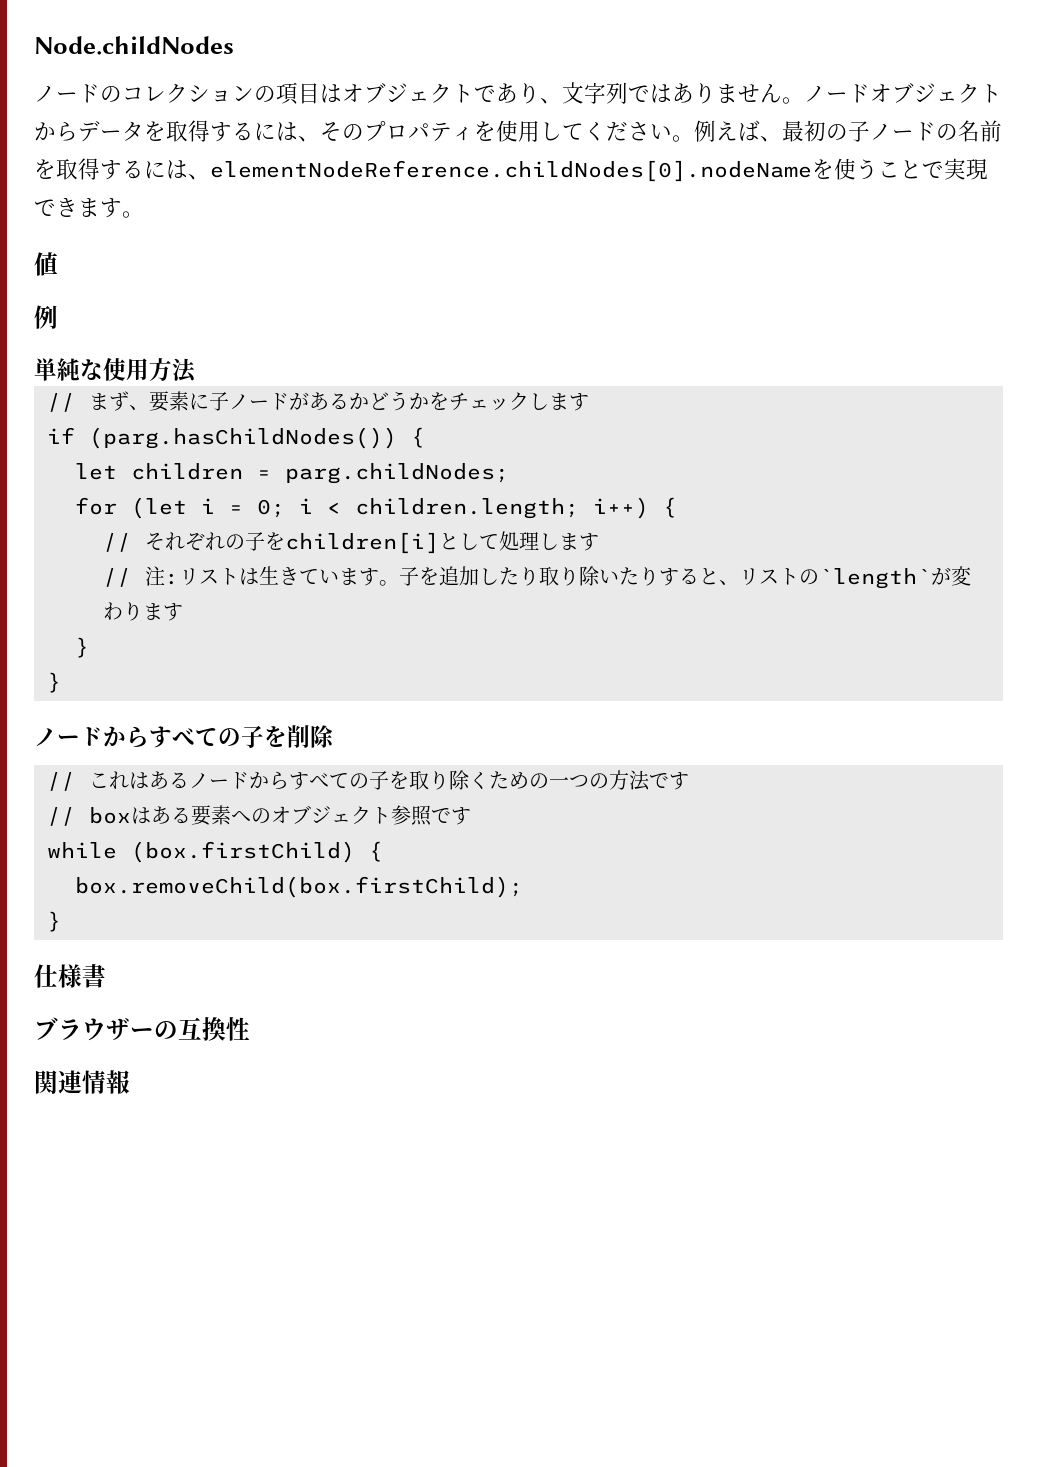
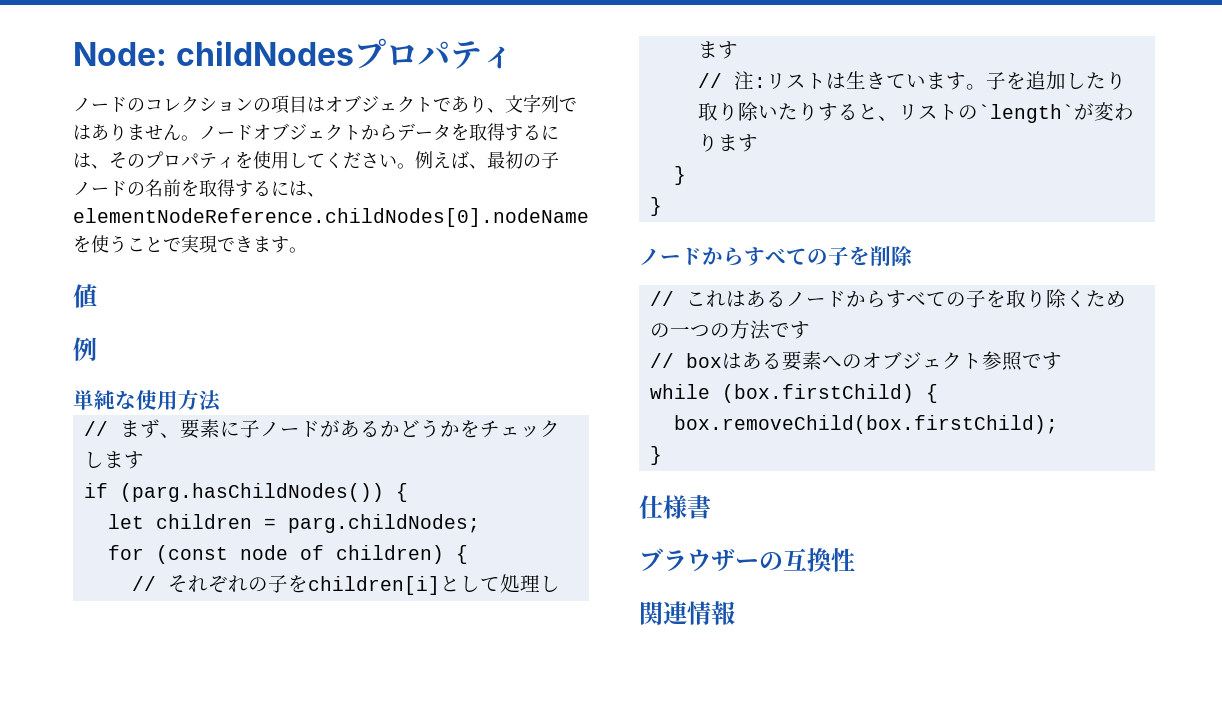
- Node.childNodes
+ Node: childNodesプロパティ
- for (let i = 0; i < children.length; i++) {
+ for (const node of children) {

